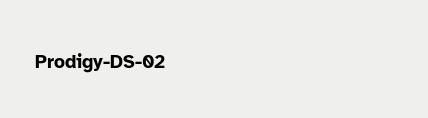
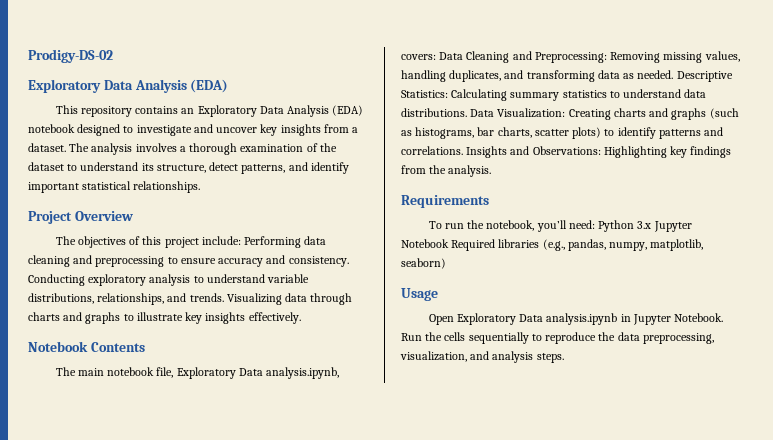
  Prodigy-DS-02
+ Exploratory Data Analysis (EDA)
+ This repository contains an Exploratory Data Analysis (EDA) notebook designed to investigate and uncover key insights from a dataset. The analysis involves a thorough examination of the dataset to understand its structure, detect patterns, and identify important statistical relationships.
+ Project Overview
+ The objectives of this project include: Performing data cleaning and preprocessing to ensure accuracy and consistency. Conducting exploratory analysis to understand variable distributions, relationships, and trends. Visualizing data through charts and graphs to illustrate key insights effectively.
+ Notebook Contents
+ The main notebook file, Exploratory Data analysis.ipynb, covers: Data Cleaning and Preprocessing: Removing missing values, handling duplicates, and transforming data as needed. Descriptive Statistics: Calculating summary statistics to understand data distributions. Data Visualization: Creating charts and graphs (such as histograms, bar charts, scatter plots) to identify patterns and correlations. Insights and Observations: Highlighting key findings from the analysis.
+ Requirements
+ To run the notebook, you’ll need: Python 3.x Jupyter Notebook Required libraries (e.g., pandas, numpy, matplotlib, seaborn)
+ Usage
+ Open Exploratory Data analysis.ipynb in Jupyter Notebook. Run the cells sequentially to reproduce the data preprocessing, visualization, and analysis steps.

